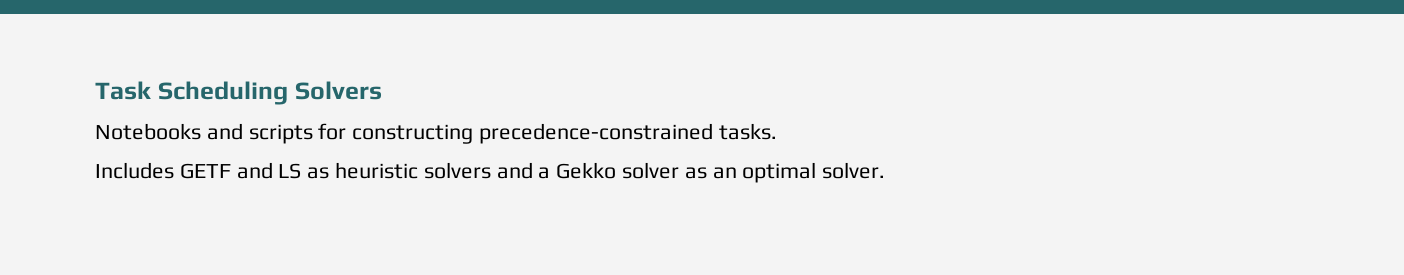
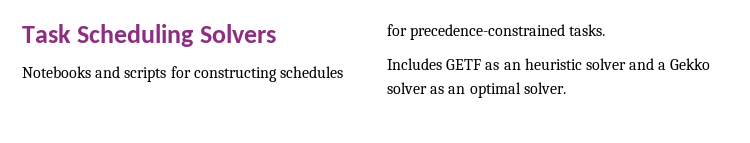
- Notebooks and scripts for constructing precedence-constrained tasks.
+ Notebooks and scripts for constructing schedules for precedence-constrained tasks.
- Includes GETF and LS as heuristic solvers and a Gekko solver as an optimal solver.
+ Includes GETF as an heuristic solver and a Gekko solver as an optimal solver.

